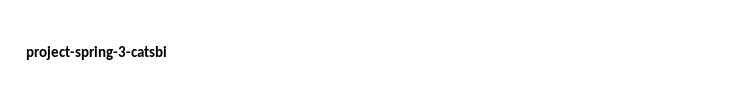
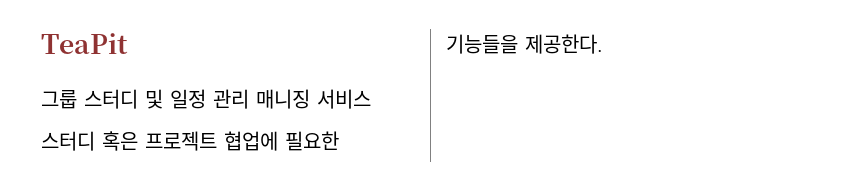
- project-spring-3-catsbi
+ TeaPit
+ 그룹 스터디 및 일정 관리 매니징 서비스
+ 스터디 혹은 프로젝트 협업에 필요한 기능들을 제공한다.

